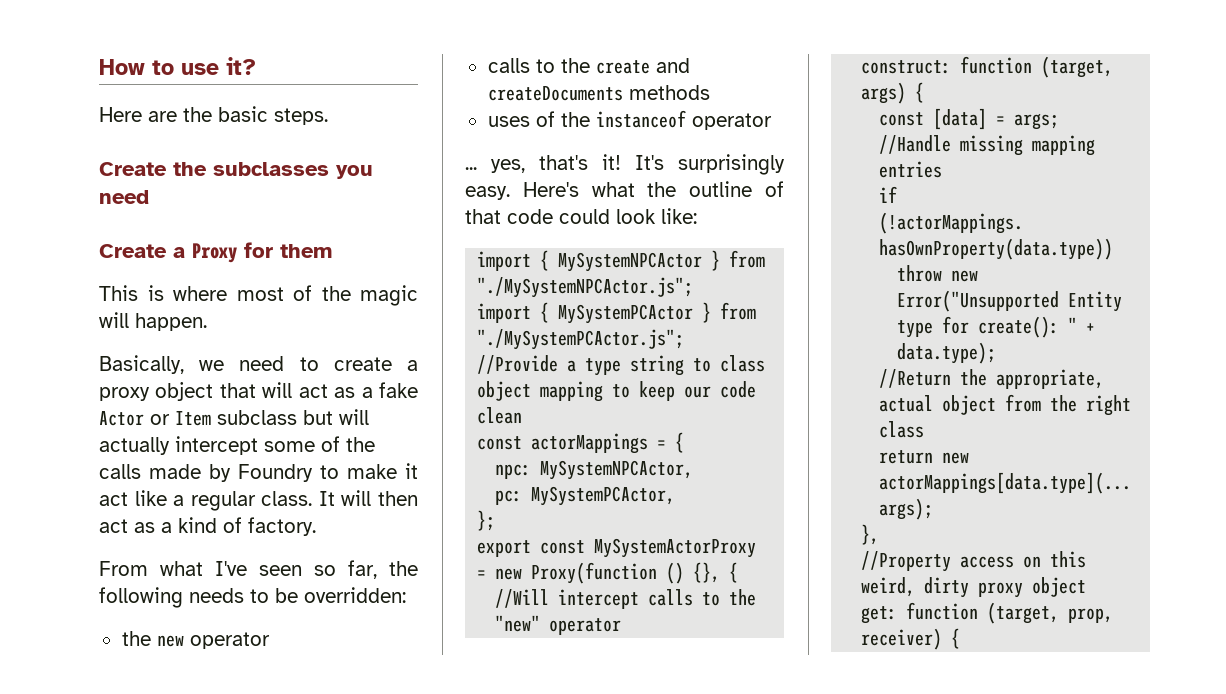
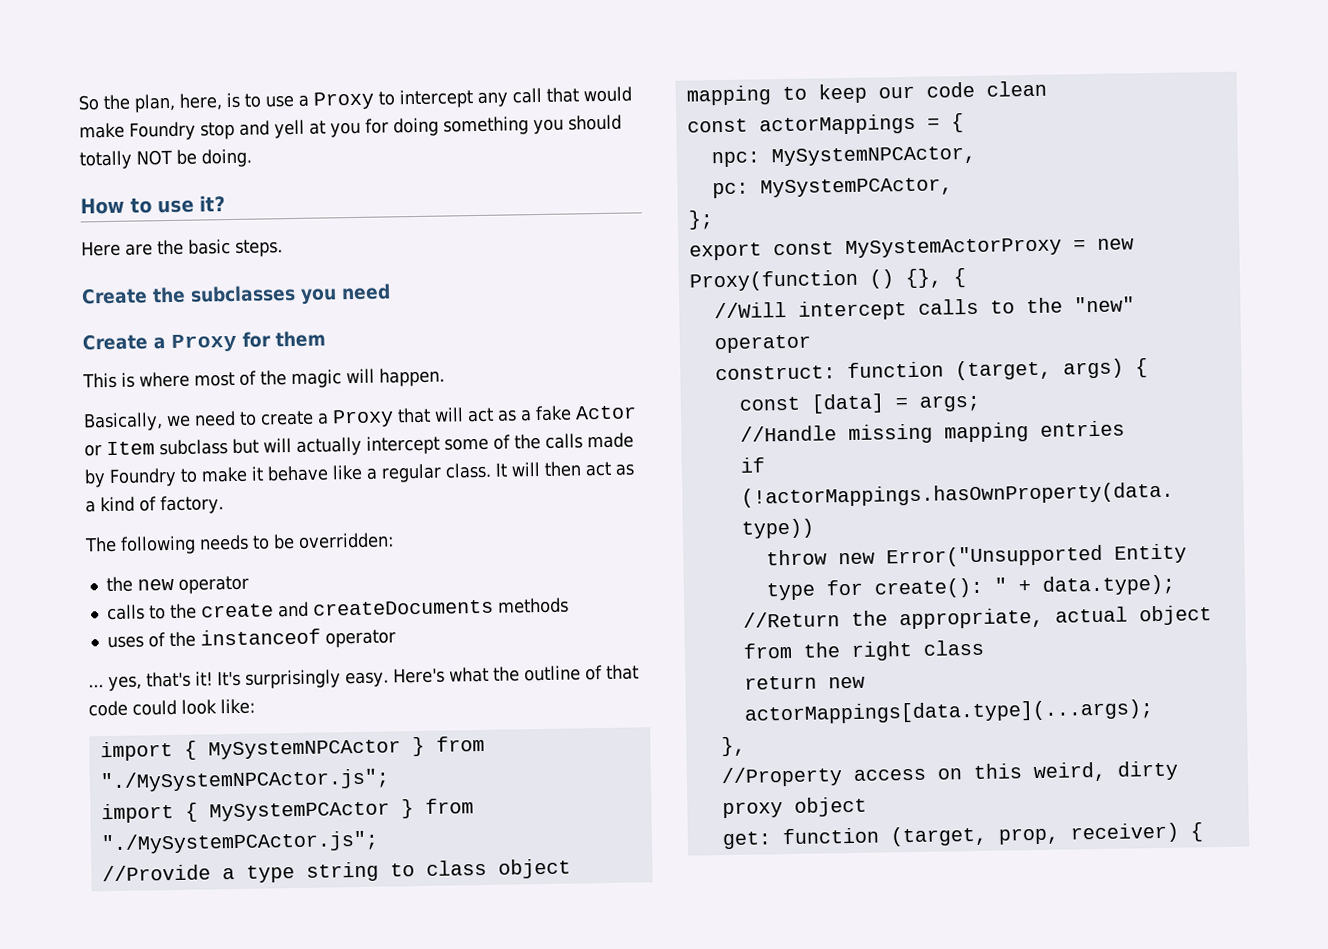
+ So the plan, here, is to use a Proxy to intercept any call that would make Foundry stop and yell at you for doing something you should totally NOT be doing.
- Basically, we need to create a proxy object that will act as a fake Actor or Item subclass but will actually intercept some of the calls made by Foundry to make it act like a regular class.
+ Basically, we need to create a Proxy that will act as a fake Actor or Item subclass but will actually intercept some of the calls made by Foundry to make it behave like a regular class.
- From what I've seen so far, the following needs to be overridden:
+ The following needs to be overridden:

